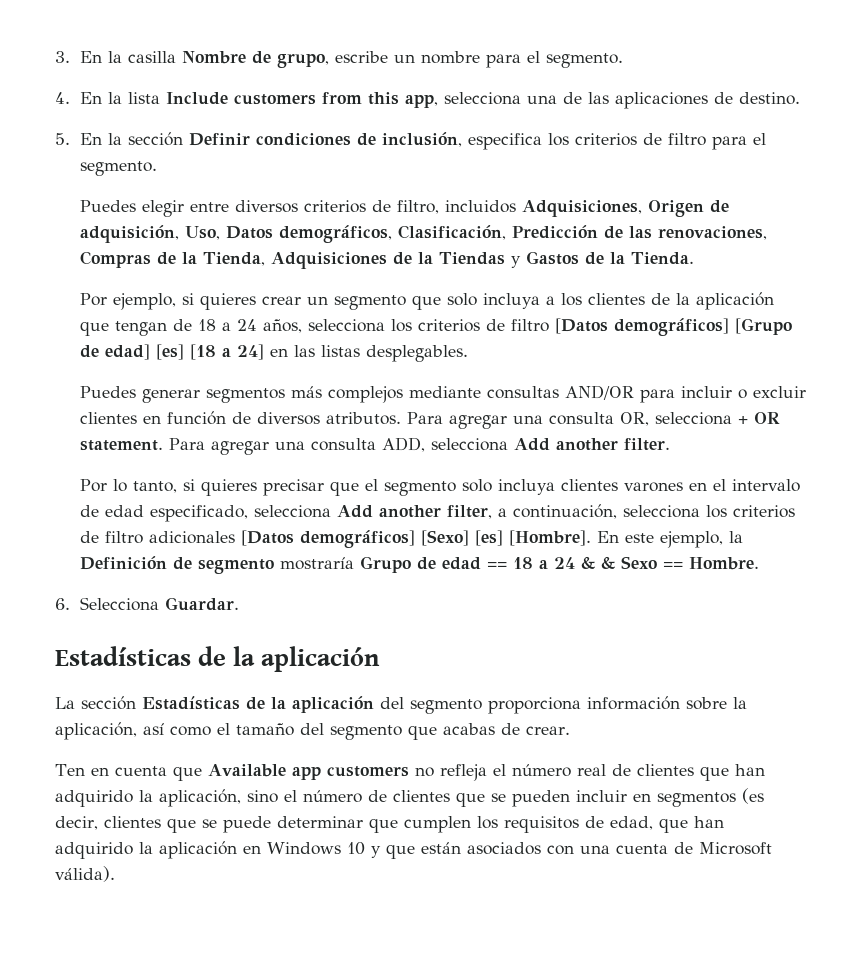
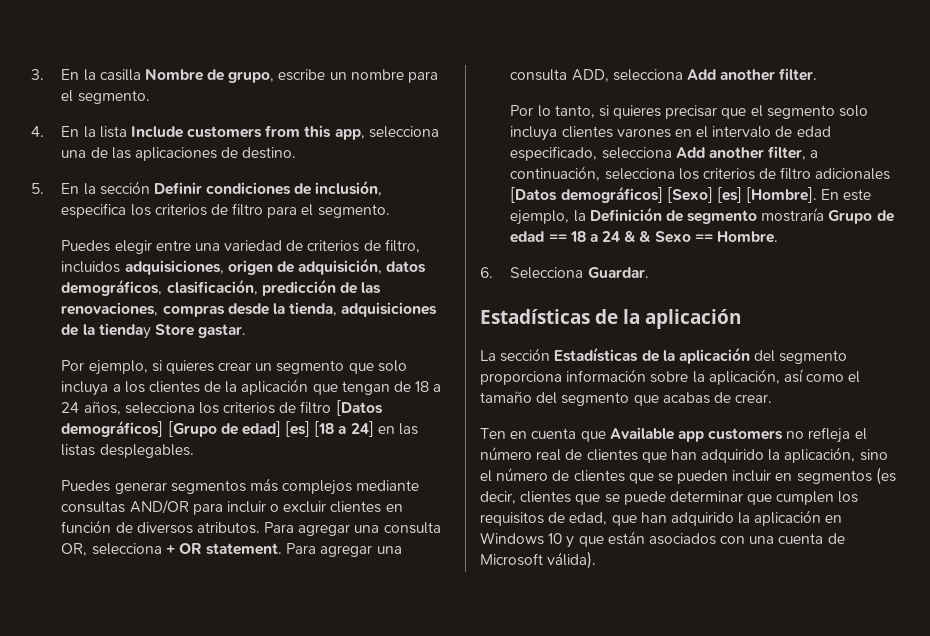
- Puedes elegir entre diversos criterios de filtro, incluidos Adquisiciones, Origen de adquisición, Uso, Datos demográficos, Clasificación, Predicción de las renovaciones, Compras de la Tienda, Adquisiciones de la Tiendas y Gastos de la Tienda.
+ Puedes elegir entre una variedad de criterios de filtro, incluidos adquisiciones, origen de adquisición, datos demográficos, clasificación, predicción de las renovaciones, compras desde la tienda, adquisiciones de la tienday Store gastar.

